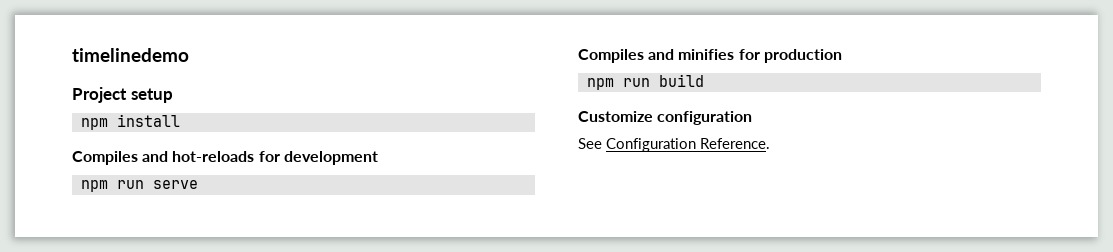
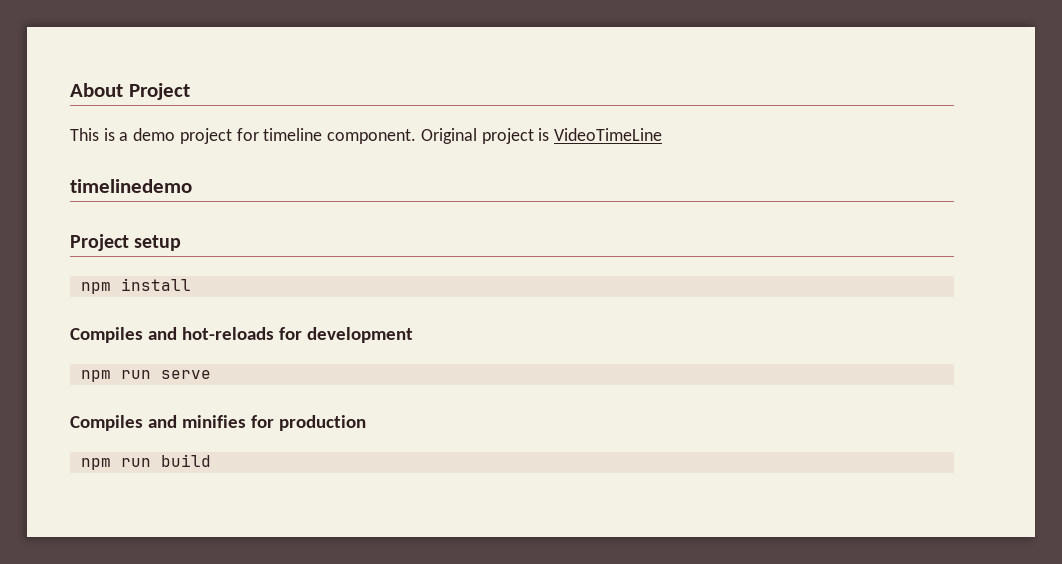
+ About Project
+ This is a demo project for timeline component. Original project is VideoTimeLine
- Customize configuration
- See Configuration Reference.

